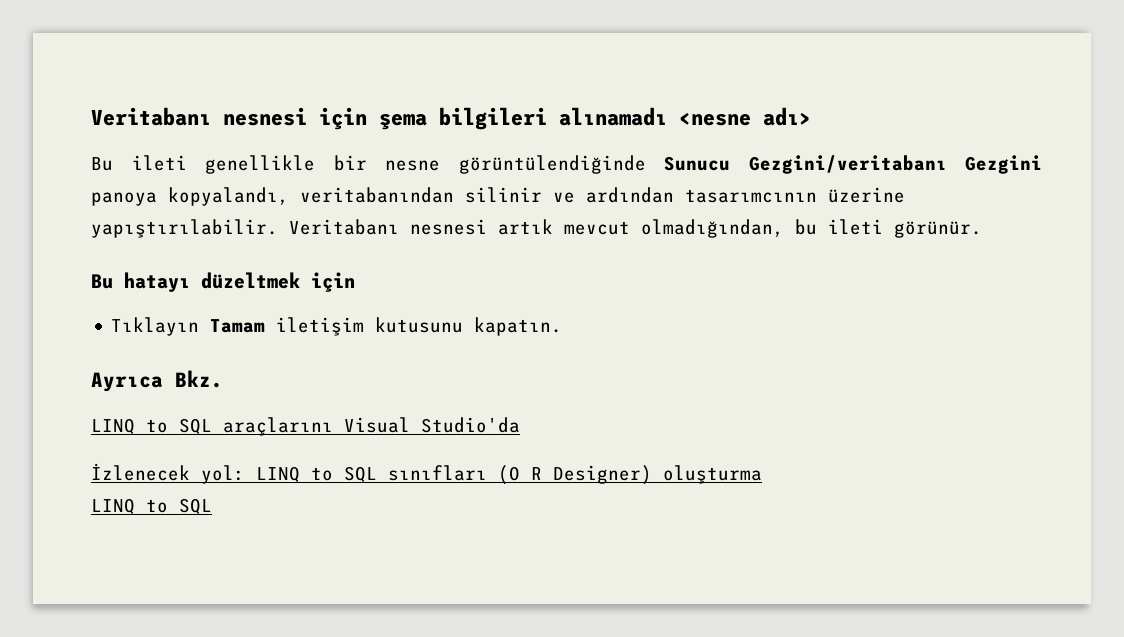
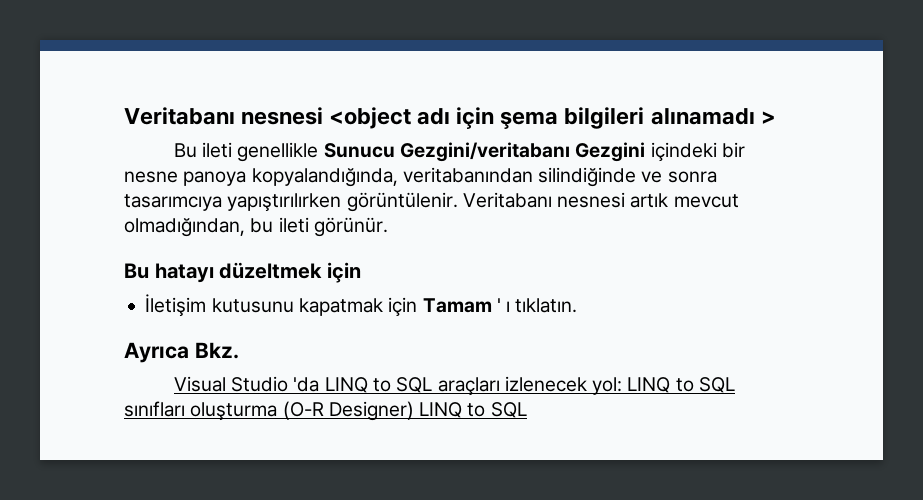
- Veritabanı nesnesi için şema bilgileri alınamadı <nesne adı>
+ Veritabanı nesnesi <object adı için şema bilgileri alınamadı >
- Bu ileti genellikle bir nesne görüntülendiğinde Sunucu Gezgini/veritabanı Gezgini panoya kopyalandı, veritabanından silinir ve ardından tasarımcının üzerine yapıştırılabilir.
+ Bu ileti genellikle Sunucu Gezgini/veritabanı Gezgini içindeki bir nesne panoya kopyalandığında, veritabanından silindiğinde ve sonra tasarımcıya yapıştırılırken görüntülenir.
- Tıklayın Tamam iletişim kutusunu kapatın.
+ İletişim kutusunu kapatmak için Tamam ' ı tıklatın.
  Ayrıca Bkz.
- LINQ to SQL araçlarını Visual Studio'da
- İzlenecek yol: LINQ to SQL sınıfları (O R Designer) oluşturma
- LINQ to SQL
+ Visual Studio 'da LINQ to SQL araçları izlenecek yol: LINQ to SQL sınıfları oluşturma (O-R Designer) LINQ to SQL

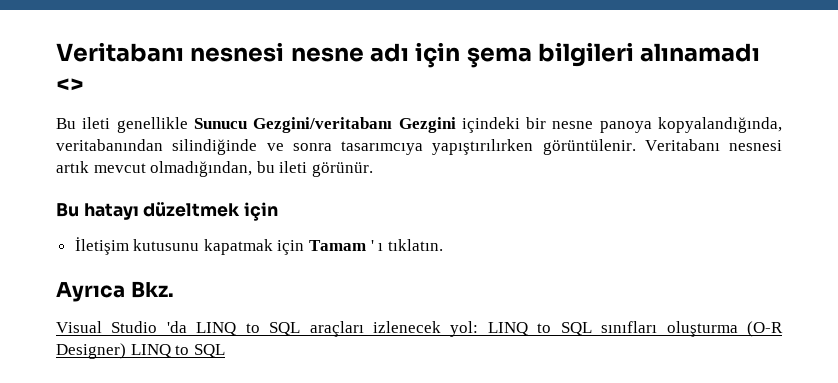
- Veritabanı nesnesi <object adı için şema bilgileri alınamadı >
+ Veritabanı nesnesi nesne adı için şema bilgileri alınamadı <>

